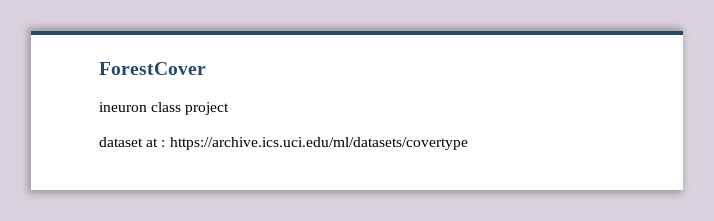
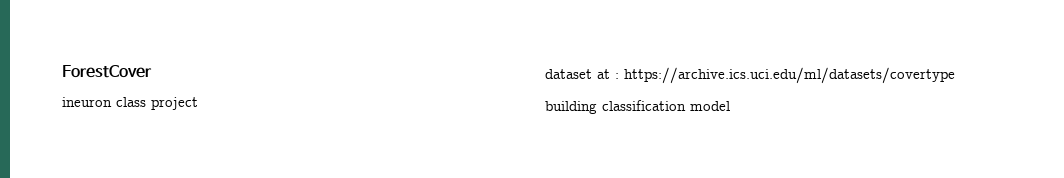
+ building classification model

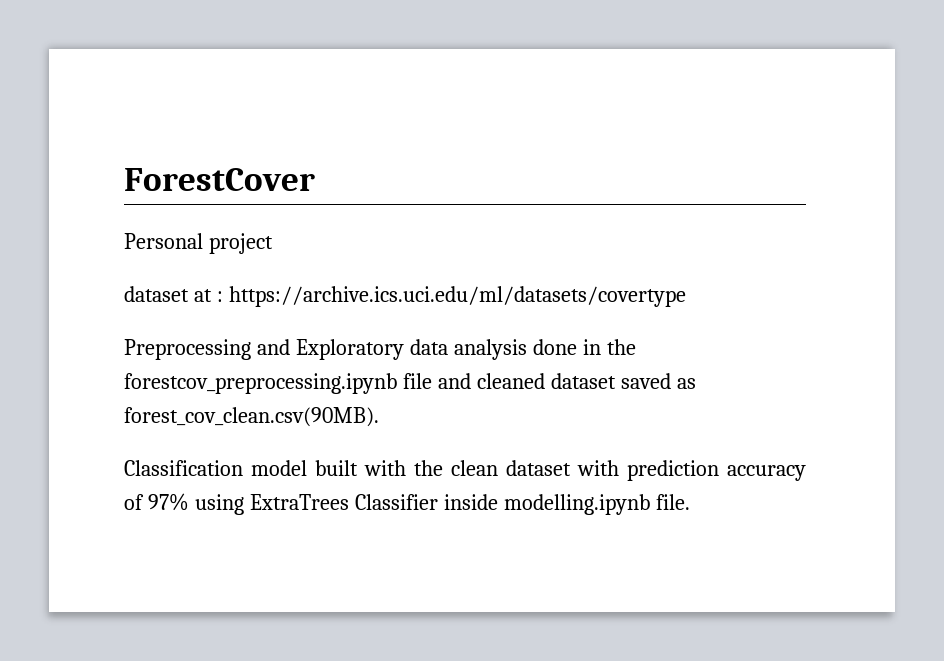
- ineuron class project
+ Personal project
- building classification model
+ Preprocessing and Exploratory data analysis done in the forestcov_preprocessing.ipynb file and cleaned dataset saved as forest_cov_clean.csv(90MB).
+ Classification model built with the clean dataset with prediction accuracy of 97% using ExtraTrees Classifier inside modelling.ipynb file.

